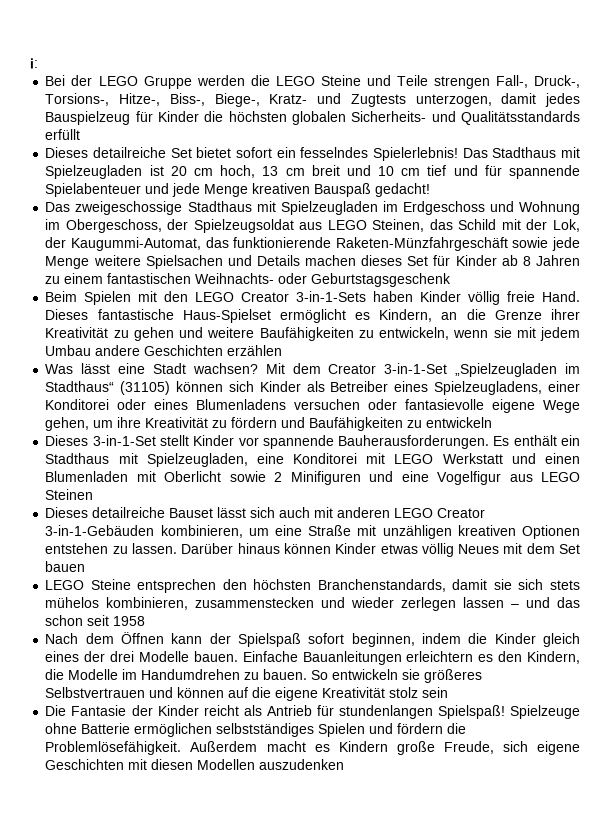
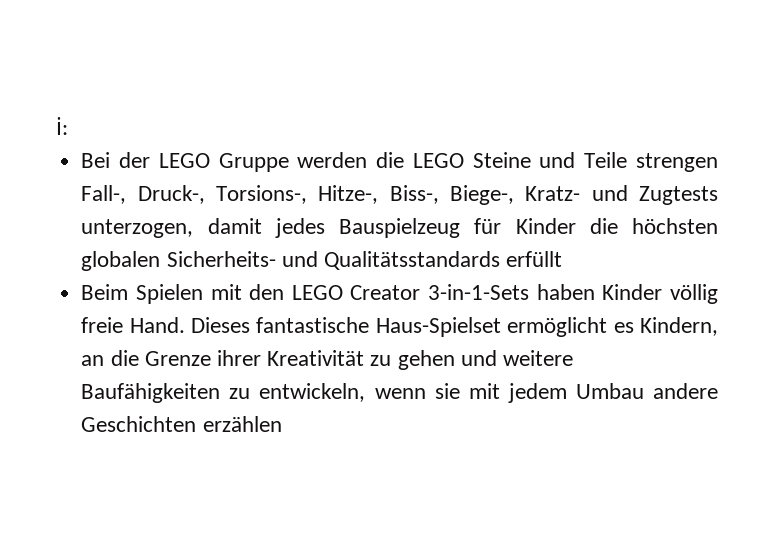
- Dieses detailreiche Set bietet sofort ein fesselndes Spielerlebnis! Das Stadthaus mit Spielzeugladen ist 20 cm hoch, 13 cm breit und 10 cm tief und für spannende Spielabenteuer und jede Menge kreativen Bauspaß gedacht!
- Das zweigeschossige Stadthaus mit Spielzeugladen im Erdgeschoss und Wohnung im Obergeschoss, der Spielzeugsoldat aus LEGO Steinen, das Schild mit der Lok, der Kaugummi-Automat, das funktionierende Raketen-Münzfahrgeschäft sowie jede Menge weitere Spielsachen und Details machen dieses Set für Kinder ab 8 Jahren zu einem fantastischen Weihnachts- oder Geburtstagsgeschenk
- Was lässt eine Stadt wachsen? Mit dem Creator 3-in-1-Set „Spielzeugladen im Stadthaus“ (31105) können sich Kinder als Betreiber eines Spielzeugladens, einer Konditorei oder eines Blumenladens versuchen oder fantasievolle eigene Wege gehen, um ihre Kreativität zu fördern und Baufähigkeiten zu entwickeln
- Dieses 3-in-1-Set stellt Kinder vor spannende Bauherausforderungen. Es enthält ein Stadthaus mit Spielzeugladen, eine Konditorei mit LEGO Werkstatt und einen Blumenladen mit Oberlicht sowie 2 Minifiguren und eine Vogelfigur aus LEGO Steinen
- Dieses detailreiche Bauset lässt sich auch mit anderen LEGO Creator 3-in-1-Gebäuden kombinieren, um eine Straße mit unzähligen kreativen Optionen entstehen zu lassen. Darüber hinaus können Kinder etwas völlig Neues mit dem Set bauen
- LEGO Steine entsprechen den höchsten Branchenstandards, damit sie sich stets mühelos kombinieren, zusammenstecken und wieder zerlegen lassen – und das schon seit 1958
- Nach dem Öffnen kann der Spielspaß sofort beginnen, indem die Kinder gleich eines der drei Modelle bauen. Einfache Bauanleitungen erleichtern es den Kindern, die Modelle im Handumdrehen zu bauen. So entwickeln sie größeres Selbstvertrauen und können auf die eigene Kreativität stolz sein
- Die Fantasie der Kinder reicht als Antrieb für stundenlangen Spielspaß! Spielzeuge ohne Batterie ermöglichen selbstständiges Spielen und fördern die Problemlösefähigkeit. Außerdem macht es Kindern große Freude, sich eigene Geschichten mit diesen Modellen auszudenken

